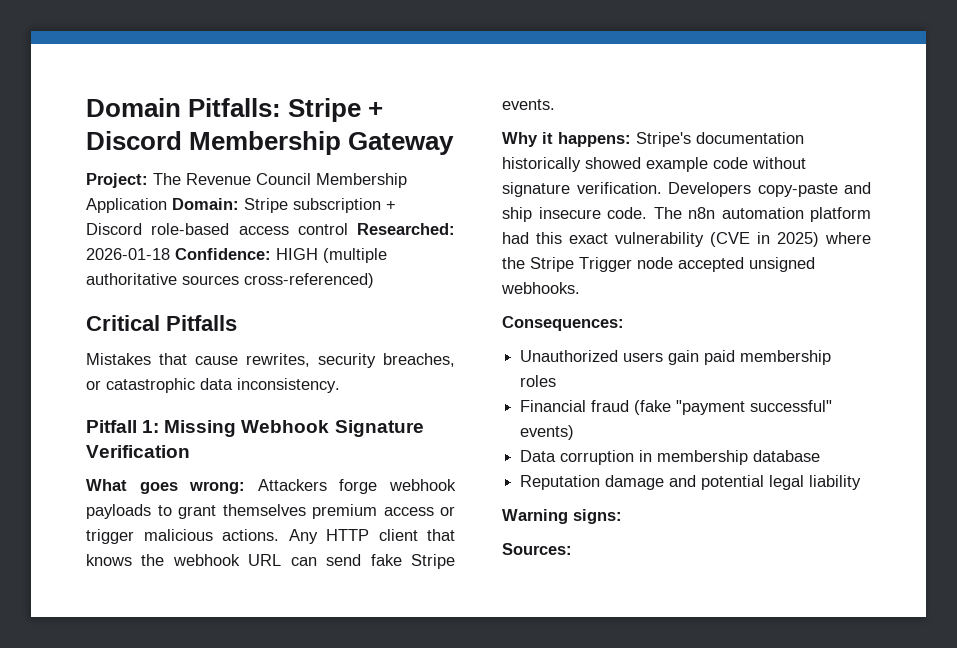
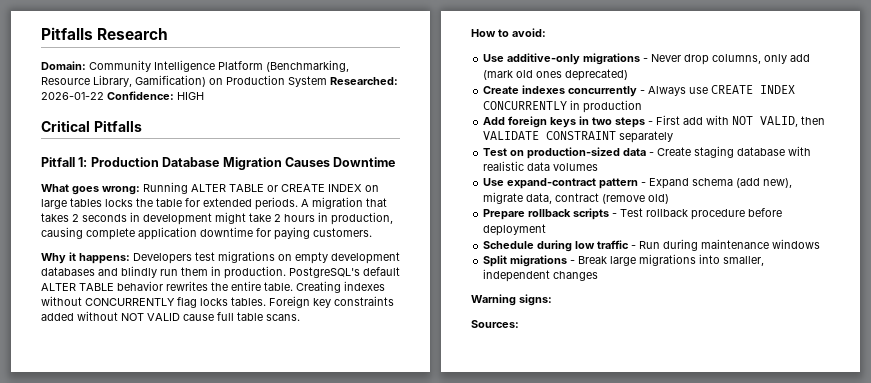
- Domain Pitfalls: Stripe + Discord Membership Gateway
- Project: The Revenue Council Membership Application Domain: Stripe subscription + Discord role-based access control Researched: 2026-01-18 Confidence: HIGH (multiple authoritative sources cross-referenced)
+ Pitfalls Research
+ Domain: Community Intelligence Platform (Benchmarking, Resource Library, Gamification) on Production System Researched: 2026-01-22 Confidence: HIGH
  Critical Pitfalls
- Mistakes that cause rewrites, security breaches, or catastrophic data inconsistency.
- Pitfall 1: Missing Webhook Signature Verification
- What goes wrong: Attackers forge webhook payloads to grant themselves premium access or trigger malicious actions. Any HTTP client that knows the webhook URL can send fake Stripe events.
- Why it happens: Stripe's documentation historically showed example code without signature verification. Developers copy-paste and ship insecure code. The n8n automation platform had this exact vulnerability (CVE in 2025) where the Stripe Trigger node accepted unsigned webhooks.
- Consequences:
- Unauthorized users gain paid membership roles
- Financial fraud (fake "payment successful" events)
- Data corruption in membership database
- Reputation damage and potential legal liability
+ Pitfall 1: Production Database Migration Causes Downtime
+ What goes wrong: Running ALTER TABLE or CREATE INDEX on large tables locks the table for extended periods. A migration that takes 2 seconds in development might take 2 hours in production, causing complete application downtime for paying customers.
+ Why it happens: Developers test migrations on empty development databases and blindly run them in production. PostgreSQL's default ALTER TABLE behavior rewrites the entire table. Creating indexes without CONCURRENTLY flag locks tables. Foreign key constraints added without NOT VALID cause full table scans.
+ How to avoid:
+ Use additive-only migrations - Never drop columns, only add (mark old ones deprecated)
+ Create indexes concurrently - Always use CREATE INDEX CONCURRENTLY in production
+ Add foreign keys in two steps - First add with NOT VALID, then VALIDATE CONSTRAINT separately
+ Test on production-sized data - Create staging database with realistic data volumes
+ Use expand-contract pattern - Expand schema (add new), migrate data, contract (remove old)
+ Prepare rollback scripts - Test rollback procedure before deployment
+ Schedule during low traffic - Run during maintenance windows
+ Split migrations - Break large migrations into smaller, independent changes

